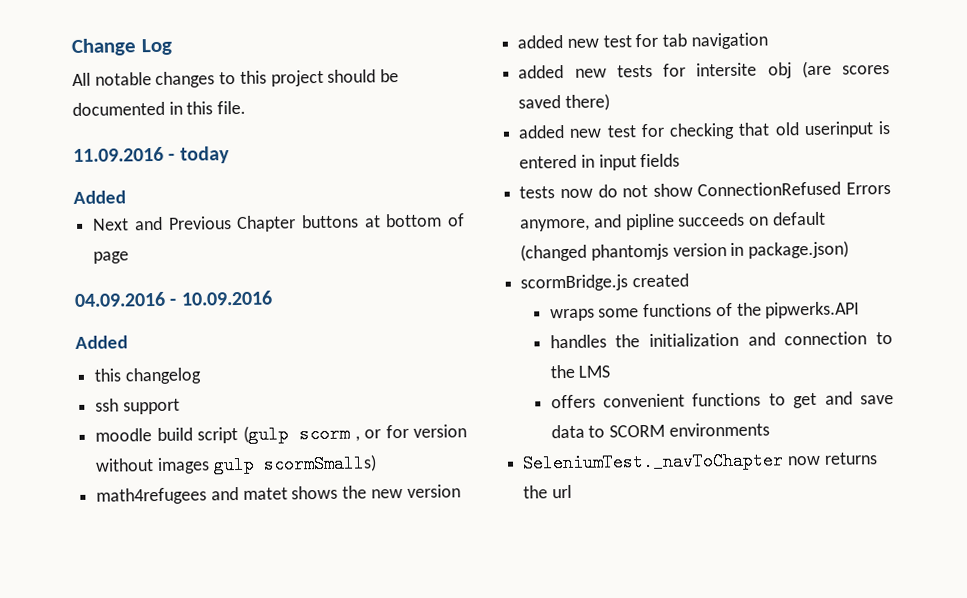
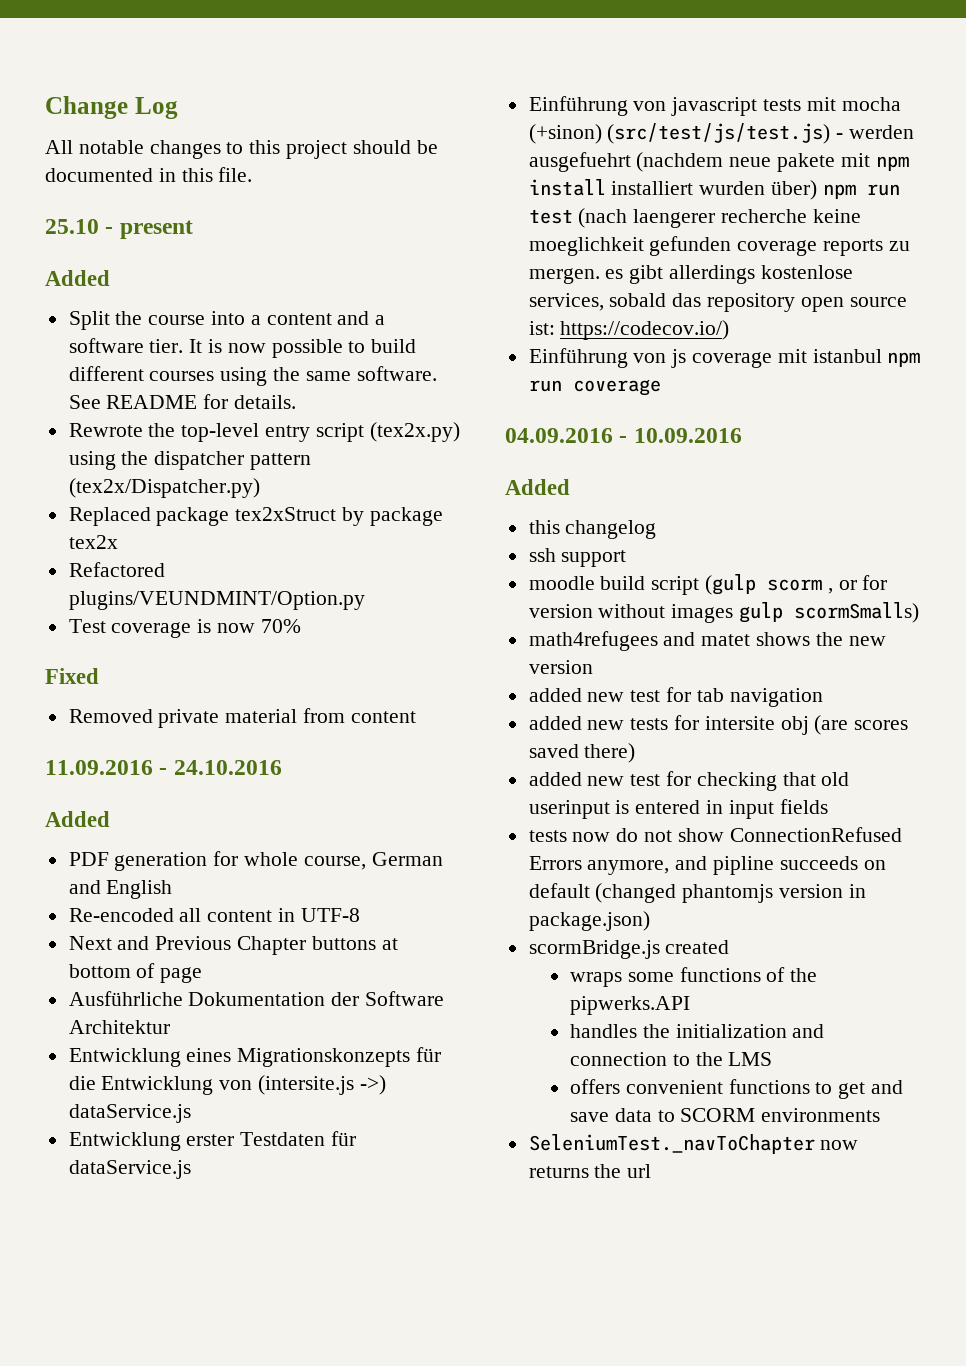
+ 25.10 - present
+ Added
+ Split the course into a content and a software tier. It is now possible to build different courses using the same software. See README for details.
+ Rewrote the top-level entry script (tex2x.py) using the dispatcher pattern (tex2x/Dispatcher.py)
+ Replaced package tex2xStruct by package tex2x
+ Refactored plugins/VEUNDMINT/Option.py
+ Test coverage is now 70%
+ Fixed
+ Removed private material from content
- 11.09.2016 - today
+ 11.09.2016 - 24.10.2016
  Added
+ PDF generation for whole course, German and English
+ Re-encoded all content in UTF-8
+ Ausführliche Dokumentation der Software Architektur
+ Entwicklung eines Migrationskonzepts für die Entwicklung von (intersite.js ->) dataService.js
+ Entwicklung erster Testdaten für dataService.js
+ Einführung von javascript tests mit mocha (+sinon) (src/test/js/test.js) - werden ausgefuehrt (nachdem neue pakete mit npm install installiert wurden über) npm run test (nach laengerer recherche keine moeglichkeit gefunden coverage reports zu mergen. es gibt allerdings kostenlose services, sobald das repository open source ist: https://codecov.io/)
+ Einführung von js coverage mit istanbul npm run coverage

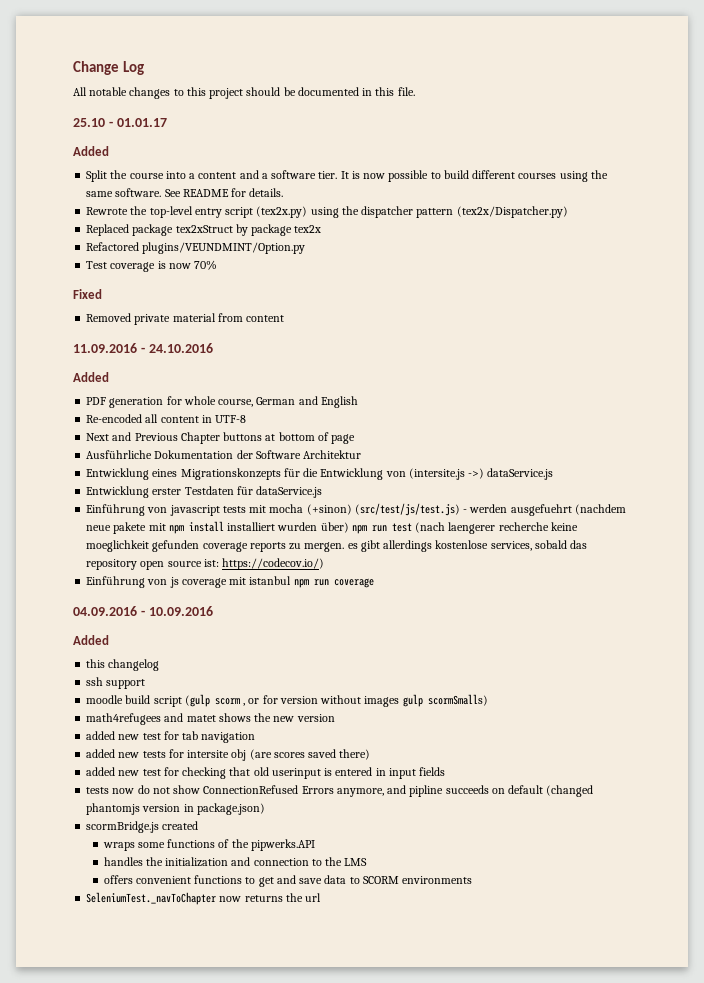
- 25.10 - present
+ 25.10 - 01.01.17

